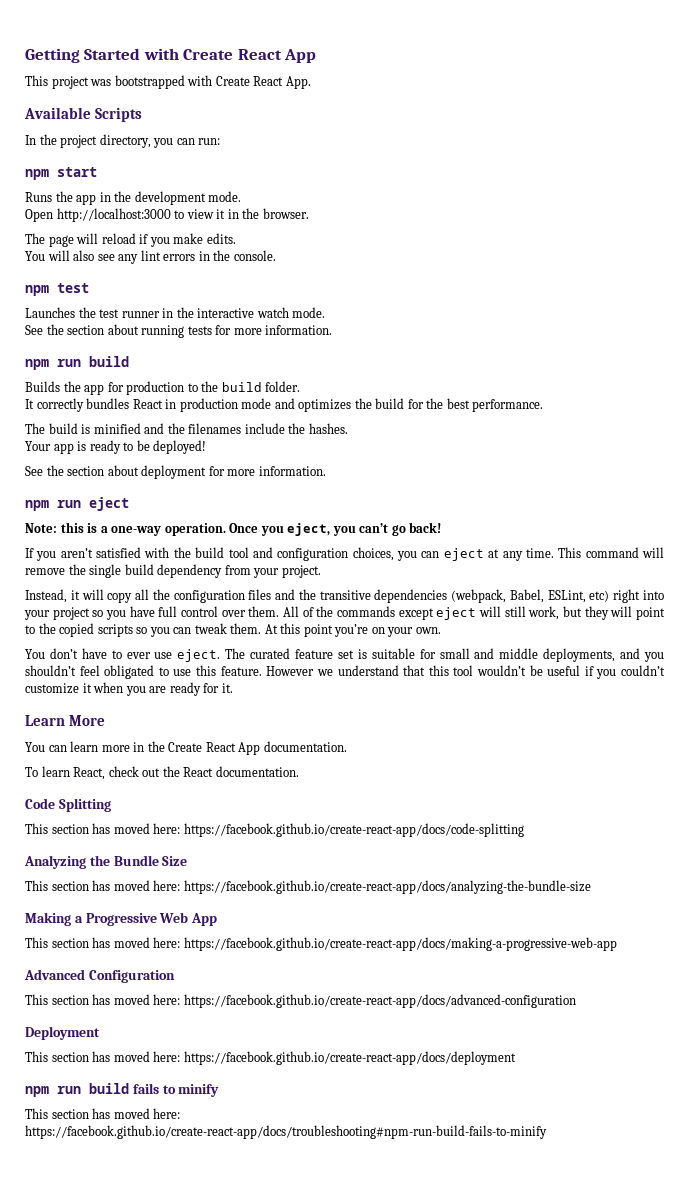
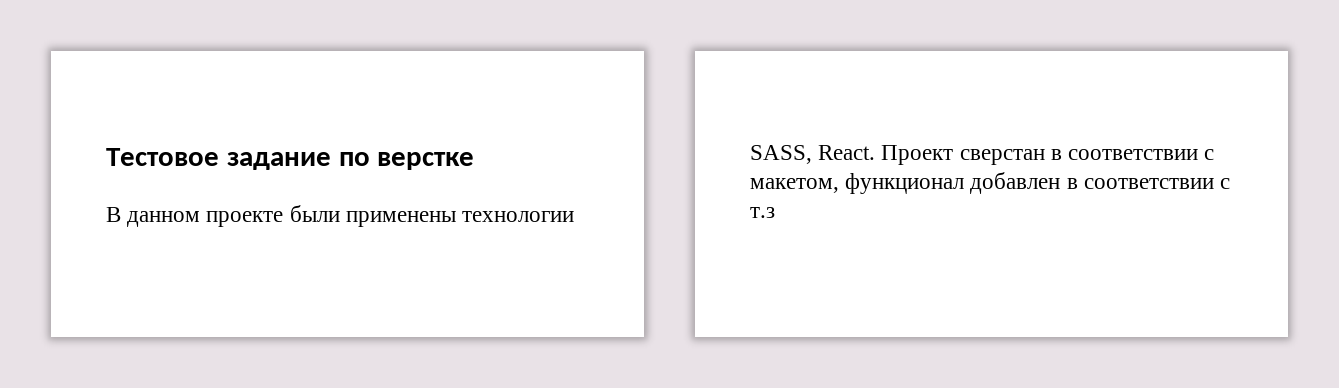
- Getting Started with Create React App
- This project was bootstrapped with Create React App.
- Available Scripts
- In the project directory, you can run:
- npm start
- Runs the app in the development mode.
- Open http://localhost:3000 to view it in the browser.
- The page will reload if you make edits.
- You will also see any lint errors in the console.
- npm test
- Launches the test runner in the interactive watch mode.
- See the section about running tests for more information.
- npm run build
- Builds the app for production to the build folder.
- It correctly bundles React in production mode and optimizes the build for the best performance.
- The build is minified and the filenames include the hashes.
- Your app is ready to be deployed!
- See the section about deployment for more information.
- npm run eject
- Note: this is a one-way operation. Once you eject, you can’t go back!
- If you aren’t satisfied with the build tool and configuration choices, you can eject at any time. This command will remove the single build dependency from your project.
- Instead, it will copy all the configuration files and the transitive dependencies (webpack, Babel, ESLint, etc) right into your project so you have full control over them. All of the commands except eject will still work, but they will point to the copied scripts so you can tweak them. At this point you’re on your own.
- You don’t have to ever use eject. The curated feature set is suitable for small and middle deployments, and you shouldn’t feel obligated to use this feature. However we understand that this tool wouldn’t be useful if you couldn’t customize it when you are ready for it.
- Learn More
- You can learn more in the Create React App documentation.
- To learn React, check out the React documentation.
- Code Splitting
- This section has moved here: https://facebook.github.io/create-react-app/docs/code-splitting
- Analyzing the Bundle Size
- This section has moved here: https://facebook.github.io/create-react-app/docs/analyzing-the-bundle-size
- Making a Progressive Web App
- This section has moved here: https://facebook.github.io/create-react-app/docs/making-a-progressive-web-app
- Advanced Configuration
- This section has moved here: https://facebook.github.io/create-react-app/docs/advanced-configuration
- Deployment
- This section has moved here: https://facebook.github.io/create-react-app/docs/deployment
- npm run build fails to minify
- This section has moved here: https://facebook.github.io/create-react-app/docs/troubleshooting#npm-run-build-fails-to-minify
+ Тестовое задание по верстке
+ В данном проекте были применены технологии SASS, React. Проект сверстан в соответствии с макетом, функционал добавлен в соответствии с т.з

